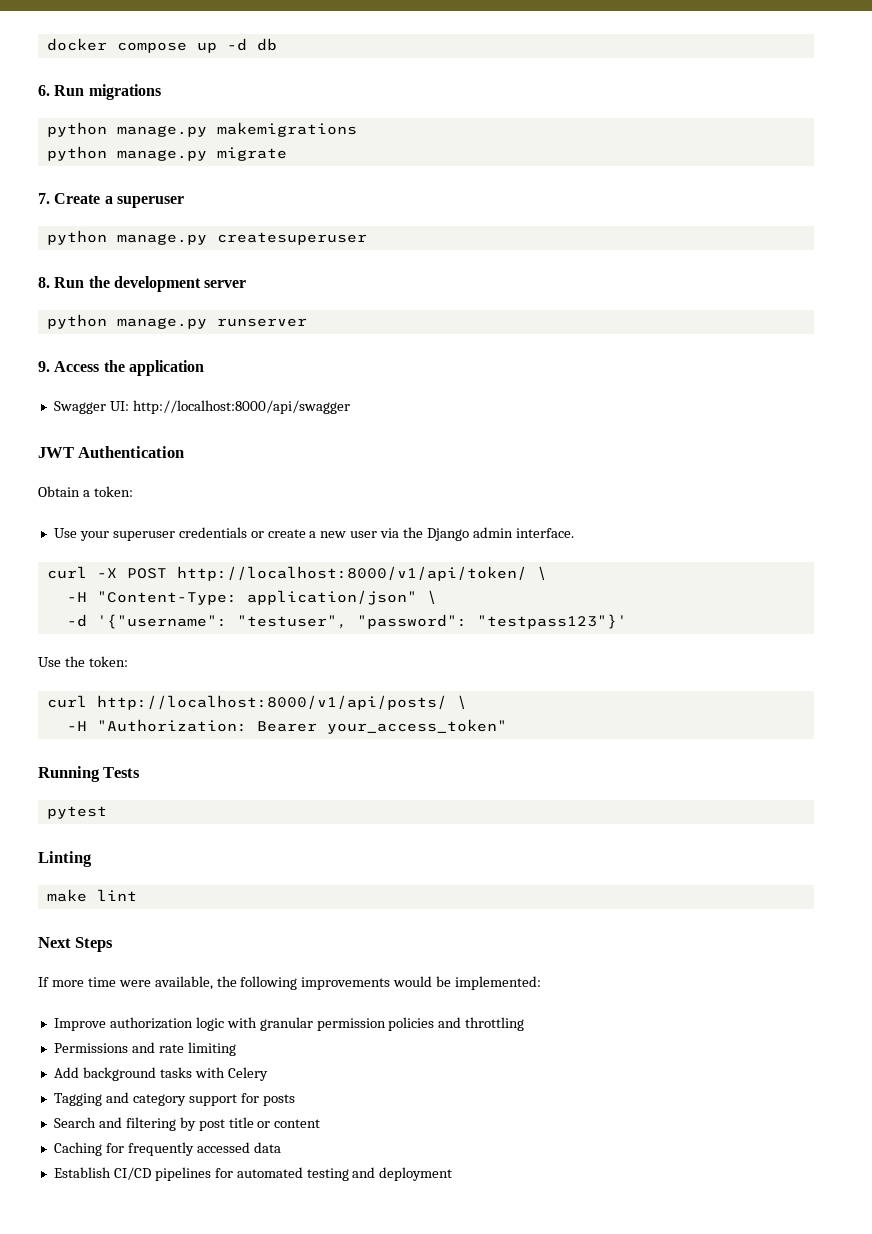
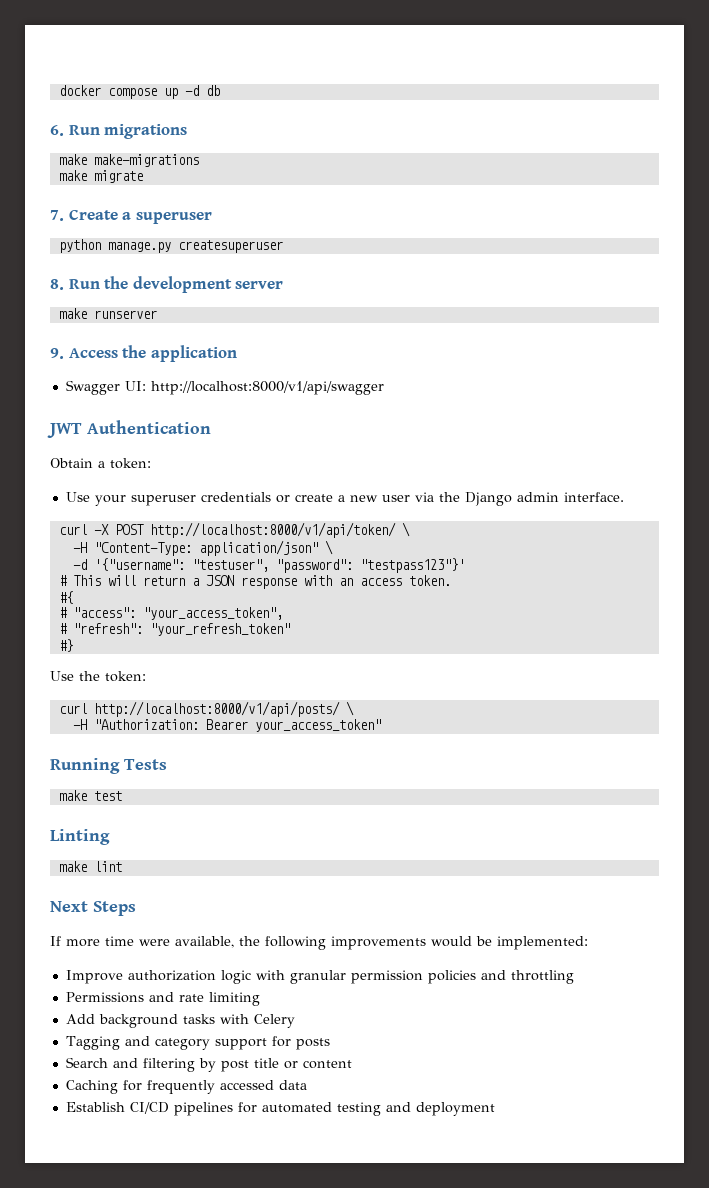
- python manage.py makemigrations
- python manage.py migrate
+ make make-migrations
+ make migrate
- python manage.py runserver
+ make runserver
- Swagger UI: http://localhost:8000/api/swagger
+ Swagger UI: http://localhost:8000/v1/api/swagger
+ # This will return a JSON response with an access token.
+ #{
+ # "access": "your_access_token",
+ # "refresh": "your_refresh_token"
+ #}
- pytest
+ make test

